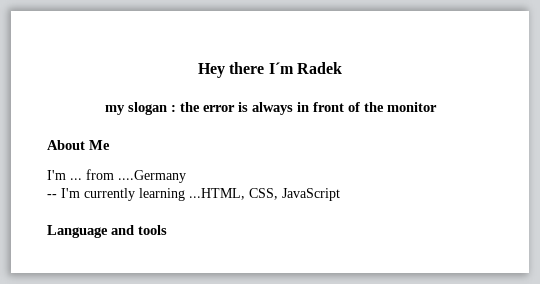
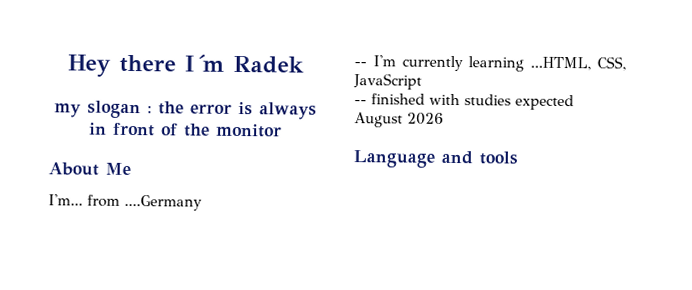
- I'm ... from ....Germany
+ I'm... from ....Germany
+ -- finished with studies expected August 2026

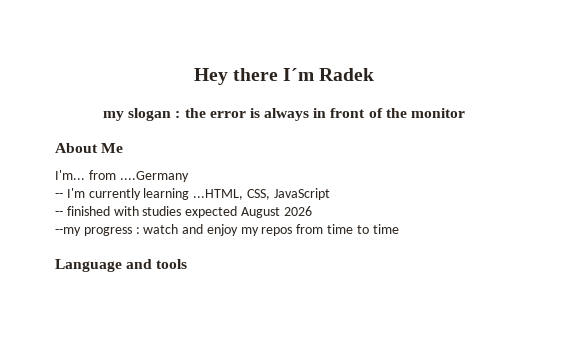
+ --my progress : watch and enjoy my repos from time to time

